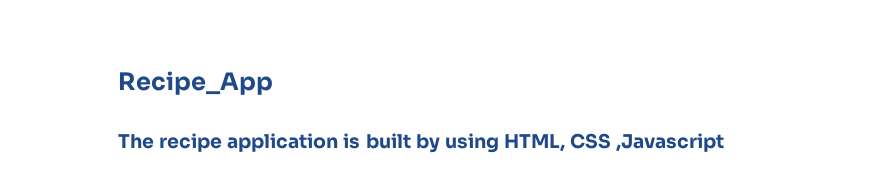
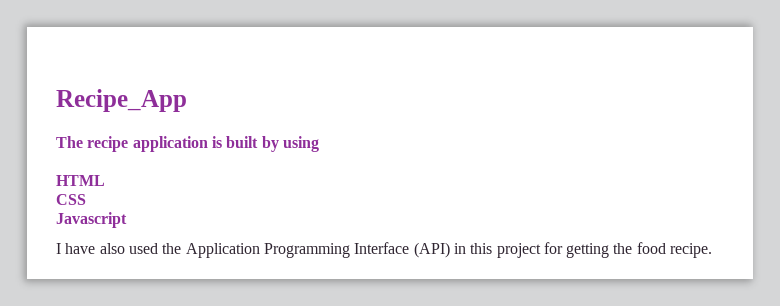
- The recipe application is built by using HTML, CSS ,Javascript
+ The recipe application is built by using
+ HTML
+ CSS
+ Javascript
+ I have also used the Application Programming Interface (API) in this project for getting the food recipe.

